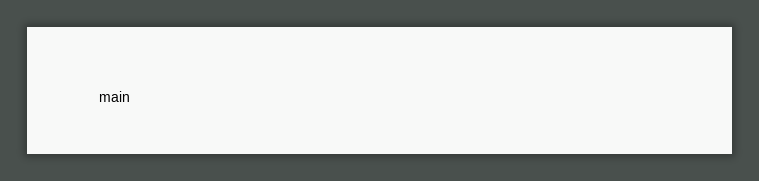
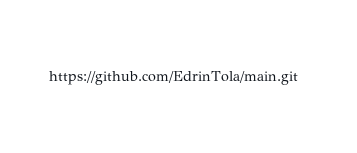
- main
+ https://github.com/EdrinTola/main.git

